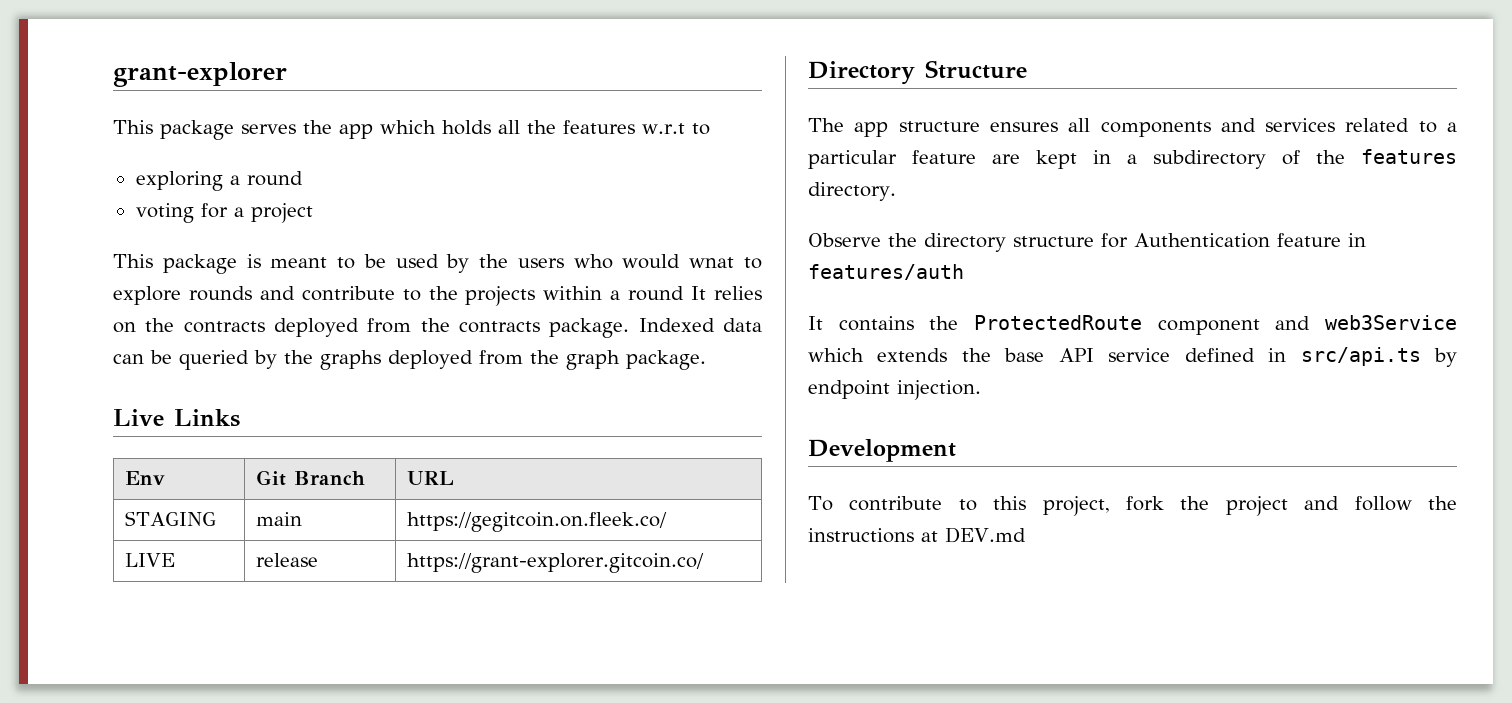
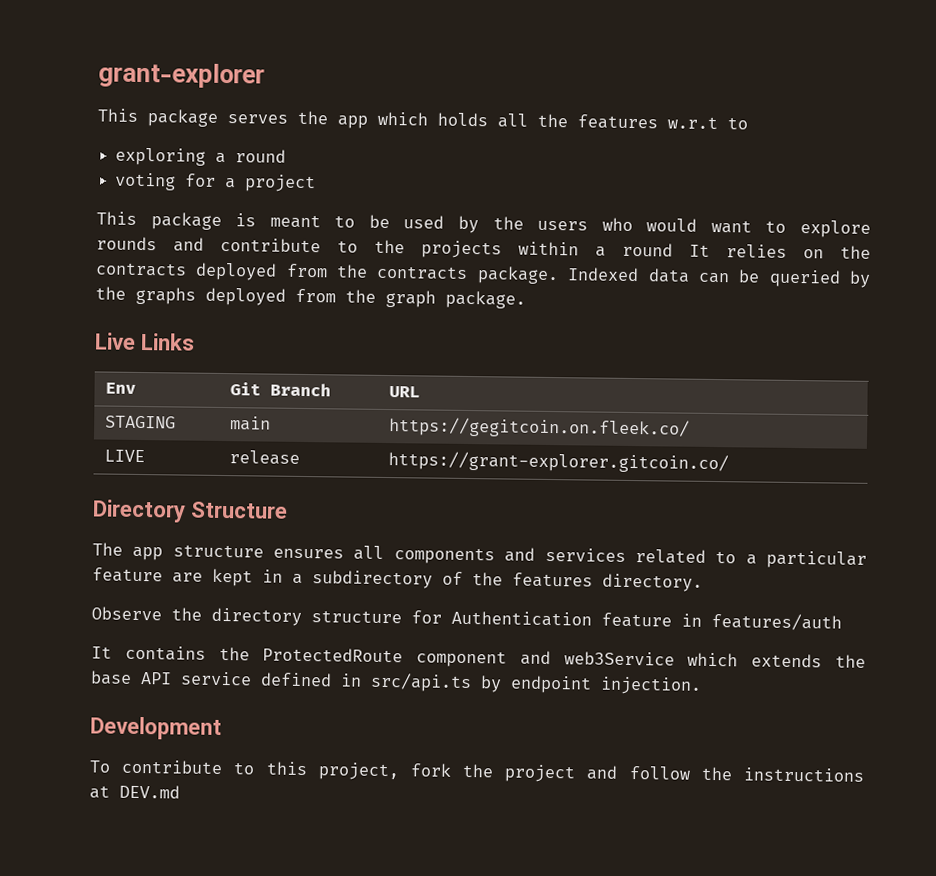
- This package is meant to be used by the users who would wnat to explore rounds and contribute to the projects within a round It relies on the contracts deployed from the contracts package.
+ This package is meant to be used by the users who would want to explore rounds and contribute to the projects within a round It relies on the contracts deployed from the contracts package.

